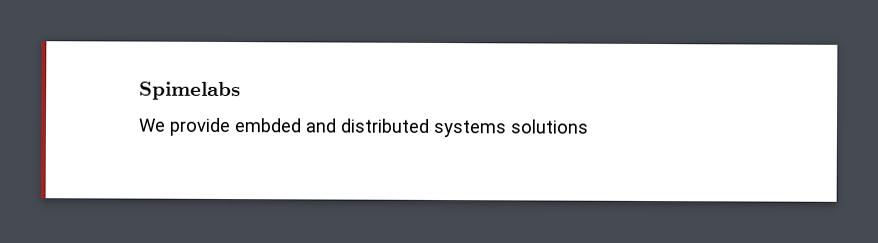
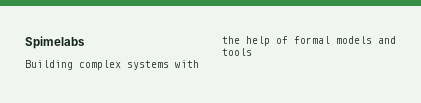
- We provide embded and distributed systems solutions
+ Building complex systems with the help of formal models and tools

